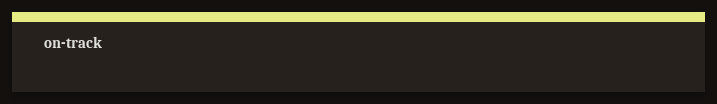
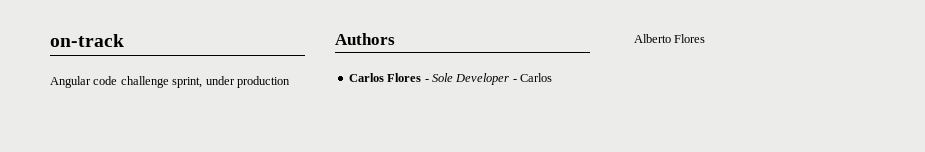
+ Angular code challenge sprint, under production
+ Authors
+ Carlos Flores - Sole Developer - Carlos Alberto Flores

